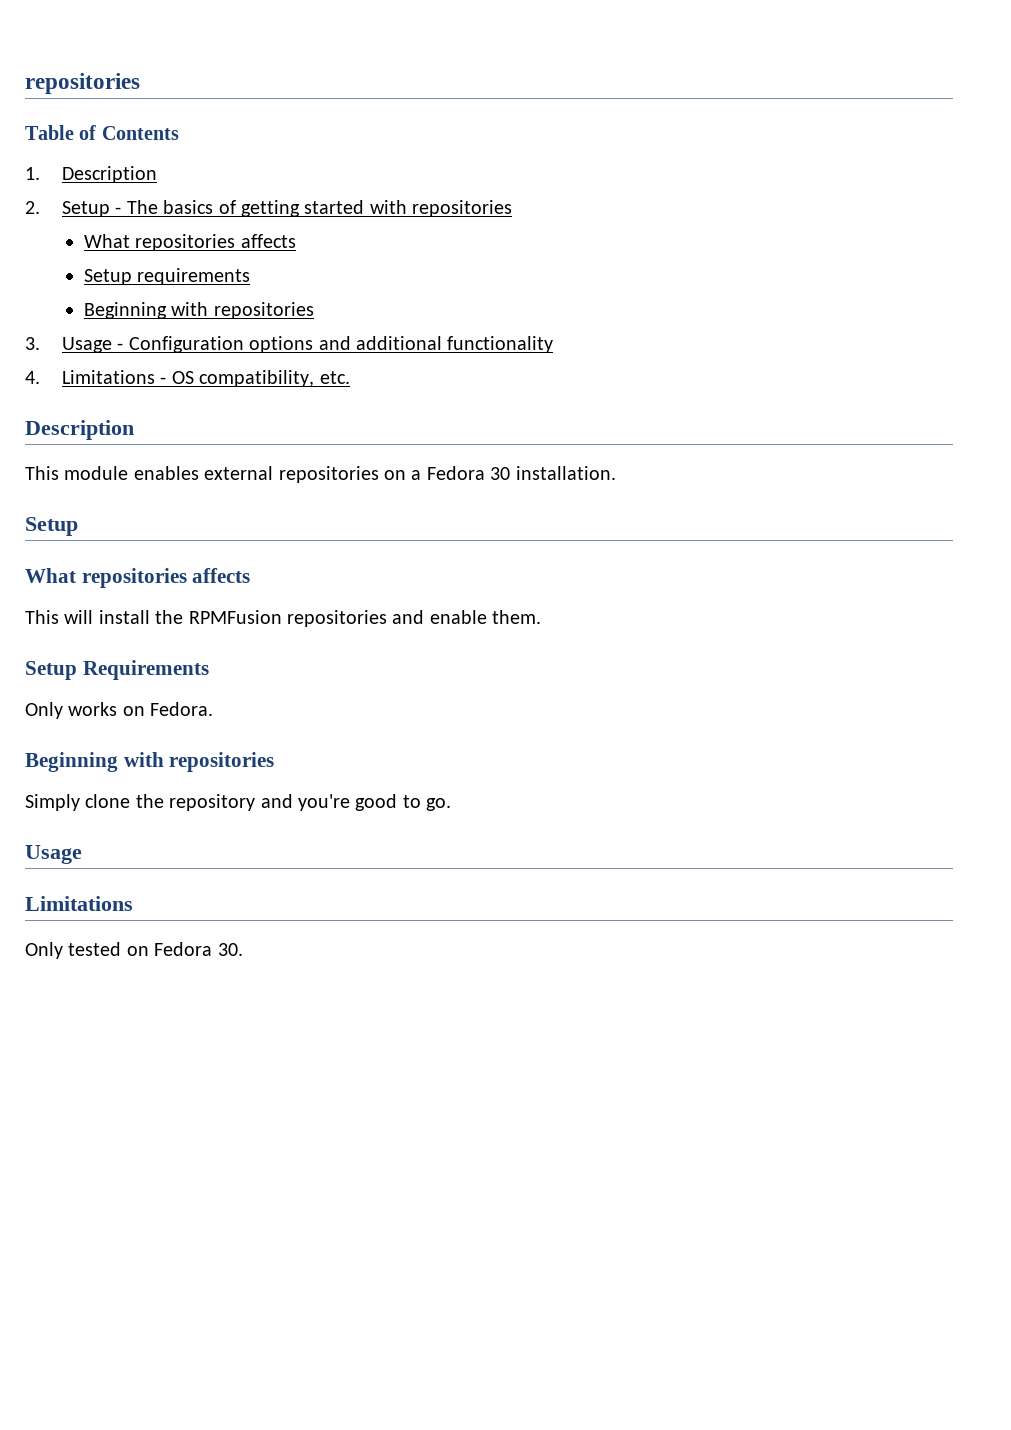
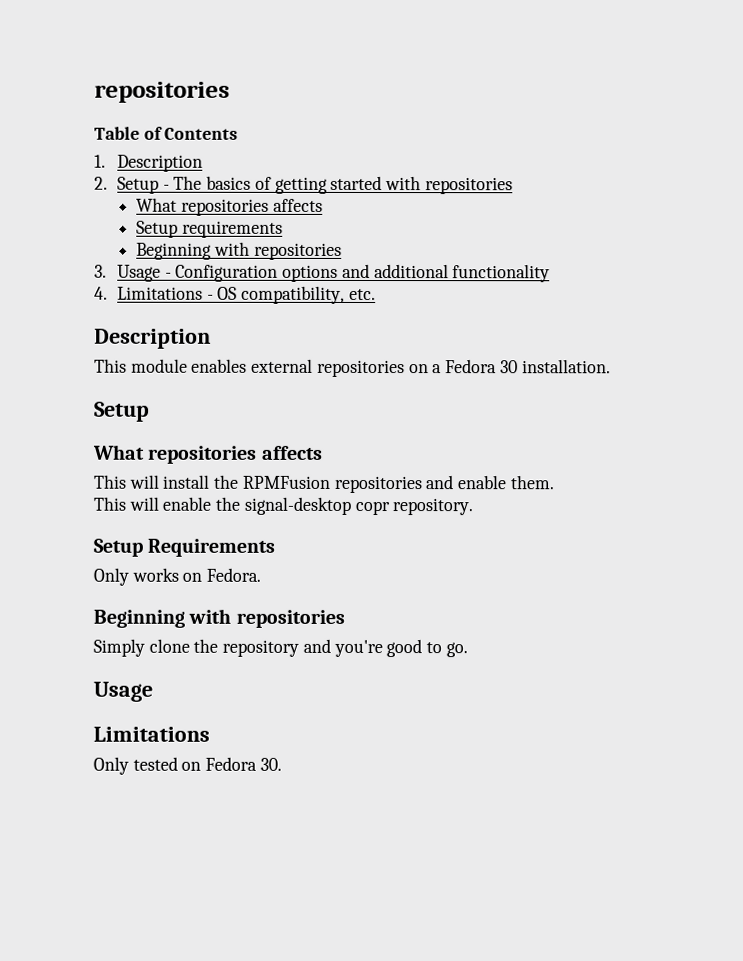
+ This will enable the signal-desktop copr repository.

